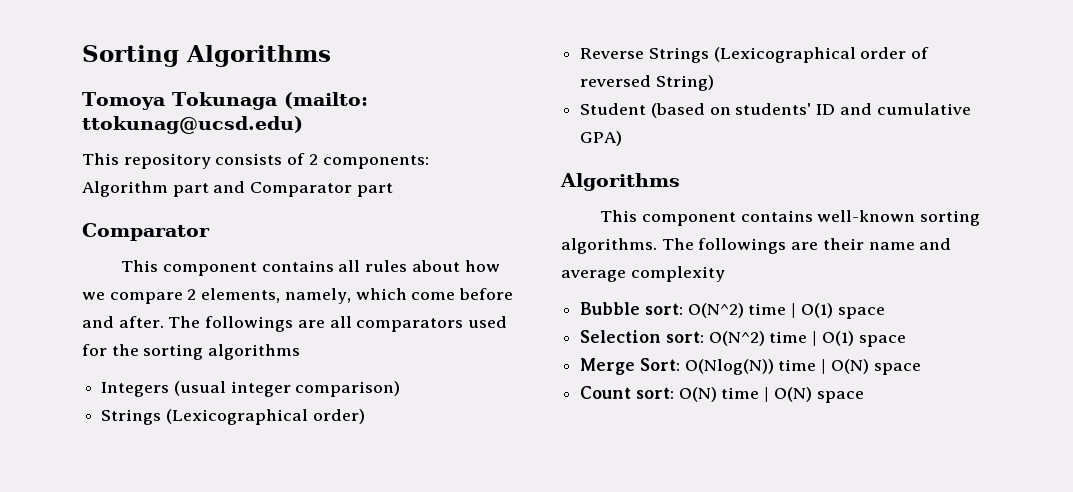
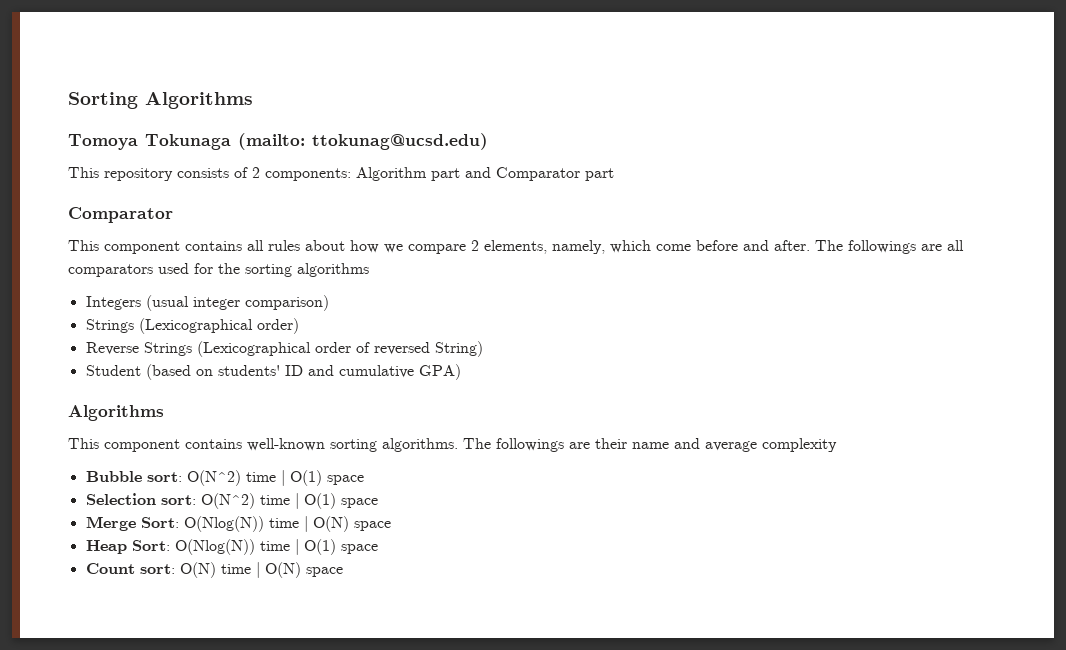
+ Heap Sort: O(Nlog(N)) time | O(1) space

